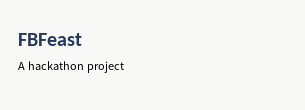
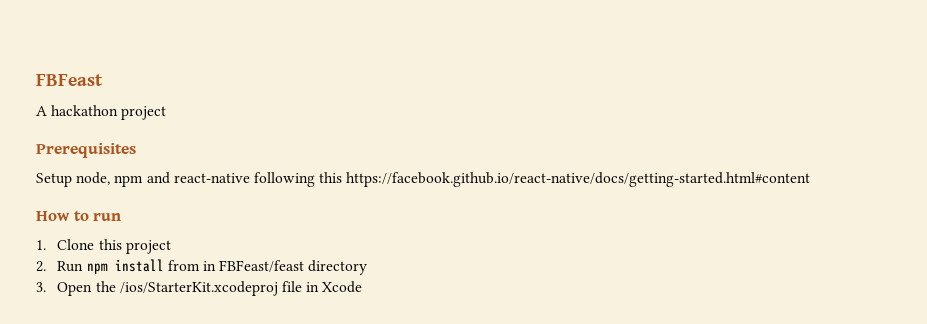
+ Prerequisites
+ Setup node, npm and react-native following this https://facebook.github.io/react-native/docs/getting-started.html#content
+ How to run
+ 1. Clone this project
+ 2. Run npm install from in FBFeast/feast directory
+ 3. Open the /ios/StarterKit.xcodeproj file in Xcode

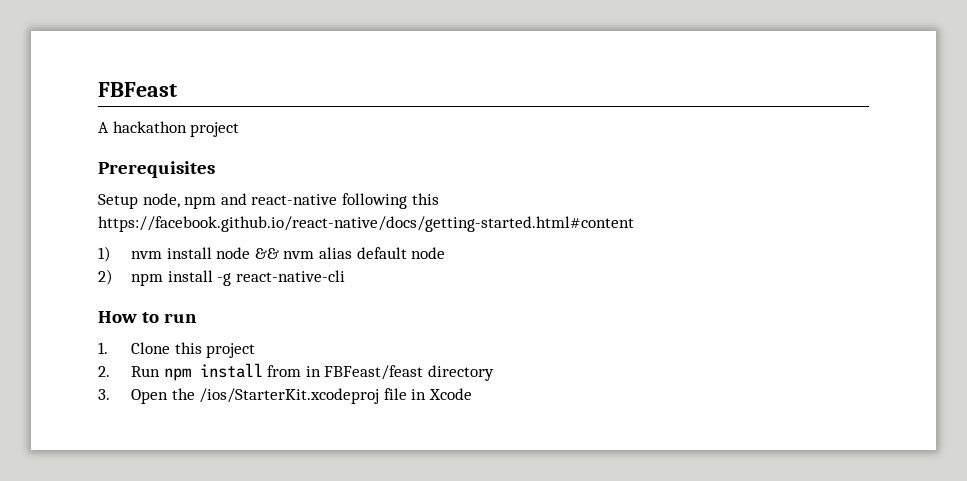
+ 1) nvm install node && nvm alias default node
+ 2) npm install -g react-native-cli

